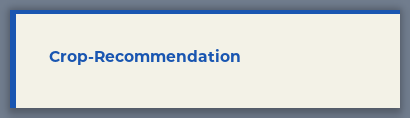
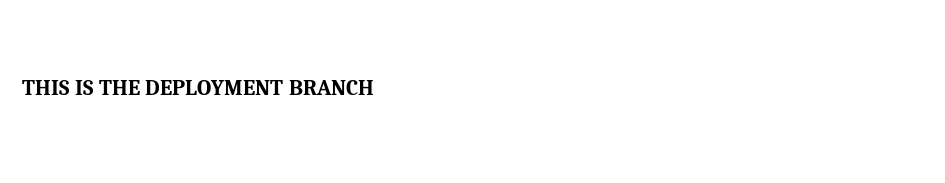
- Crop-Recommendation
+ THIS IS THE DEPLOYMENT BRANCH

